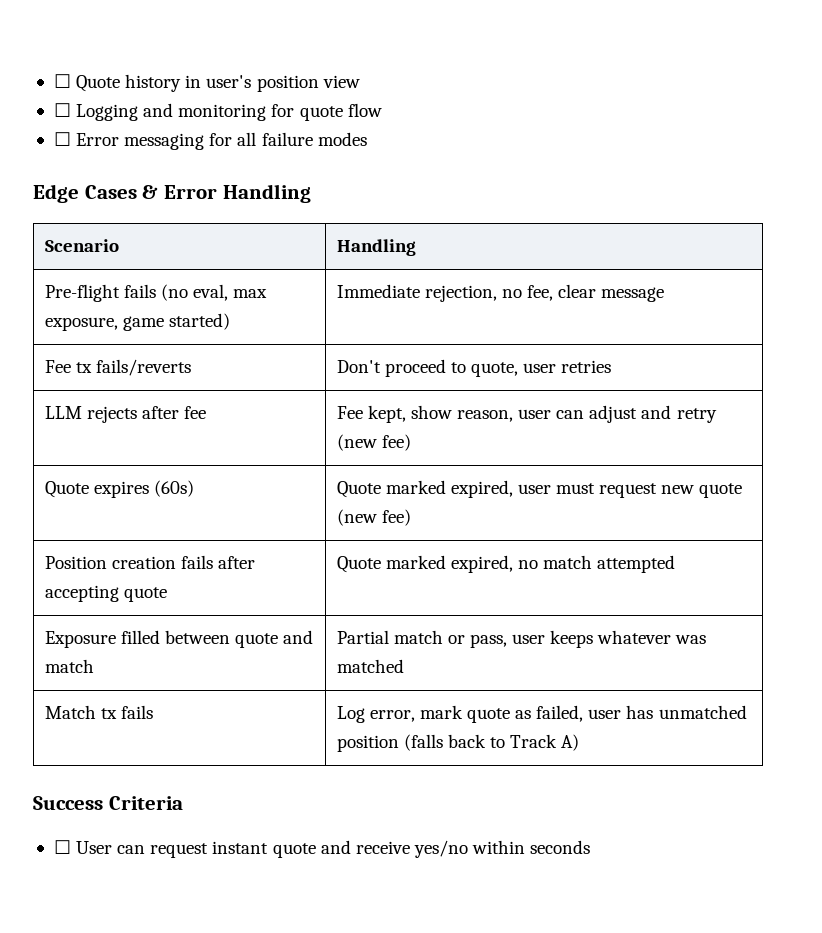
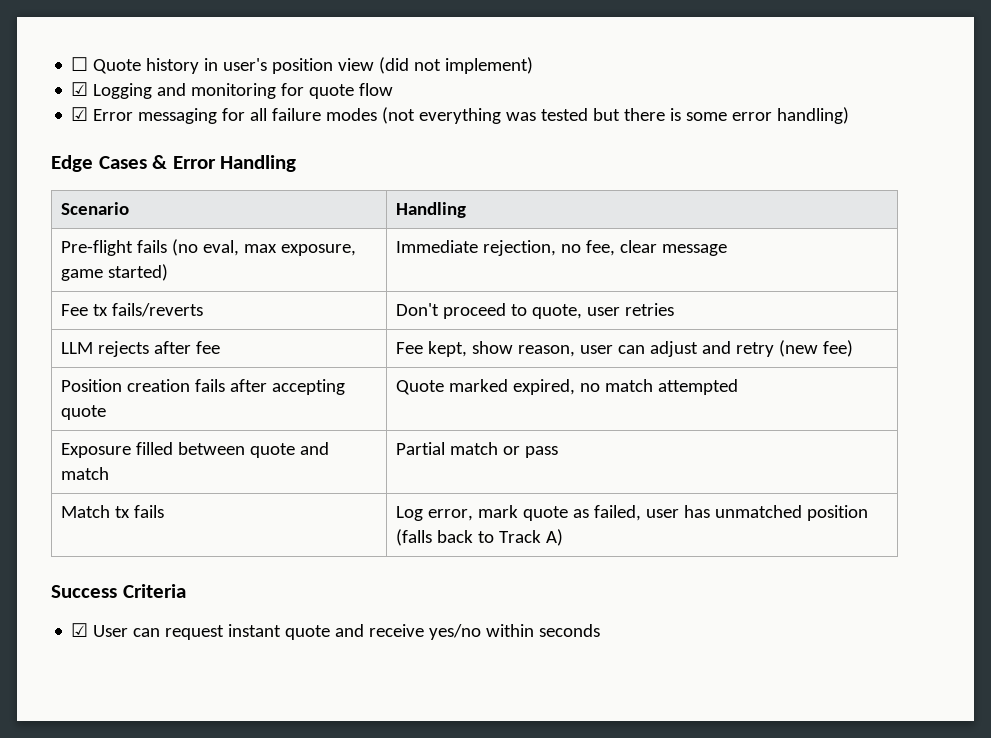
- ☐ Quote history in user's position view
- ☐ Logging and monitoring for quote flow
+ ☐ Quote history in user's position view (did not implement)
+ ☑ Logging and monitoring for quote flow
- ☐ Error messaging for all failure modes
+ ☑ Error messaging for all failure modes (not everything was tested but there is some error handling)
- Quote expires (60s) | Quote marked expired, user must request new quote (new fee)
- Exposure filled between quote and match | Partial match or pass, user keeps whatever was matched
+ Exposure filled between quote and match | Partial match or pass
- ☐ User can request instant quote and receive yes/no within seconds
+ ☑ User can request instant quote and receive yes/no within seconds

